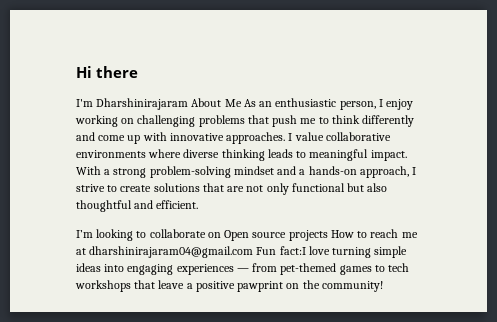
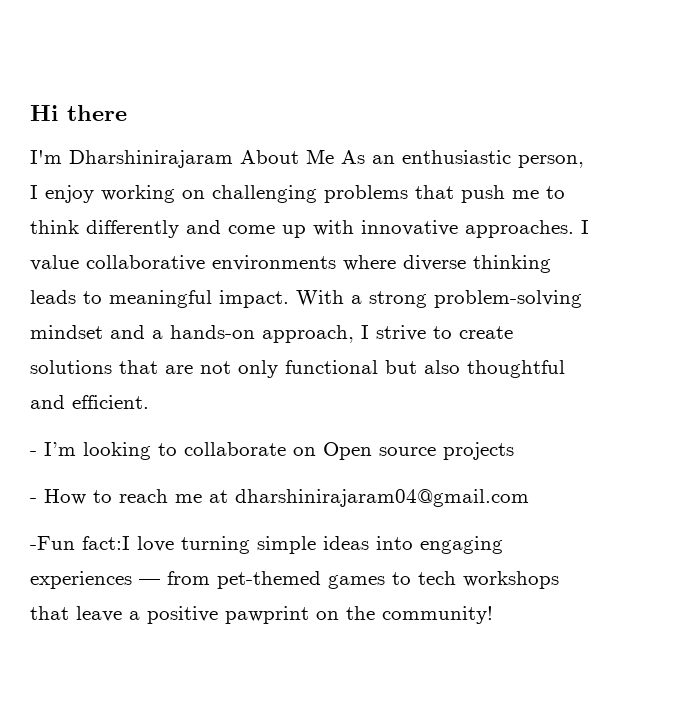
- I’m looking to collaborate on Open source projects How to reach me at dharshinirajaram04@gmail.com Fun fact:I love turning simple ideas into engaging experiences — from pet-themed games to tech workshops that leave a positive pawprint on the community!
+ - I’m looking to collaborate on Open source projects
+ - How to reach me at dharshinirajaram04@gmail.com
+ -Fun fact:I love turning simple ideas into engaging experiences — from pet-themed games to tech workshops that leave a positive pawprint on the community!

